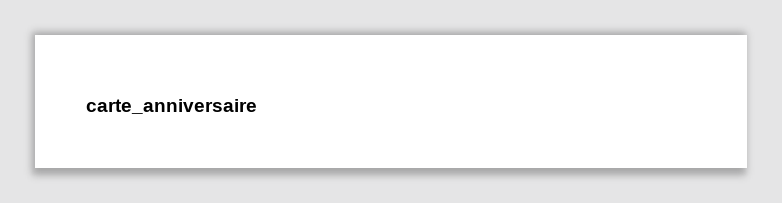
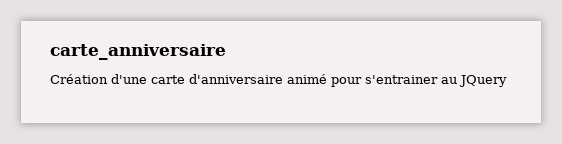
+ Création d'une carte d'anniversaire animé pour s'entrainer au JQuery

